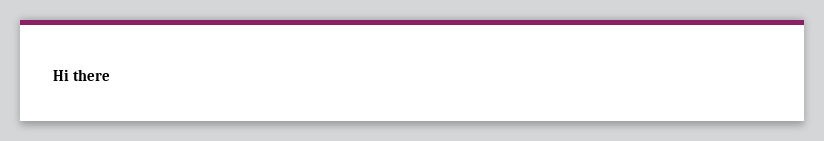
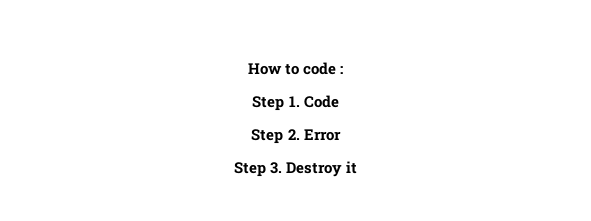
- Hi there
+ How to code :
+ Step 1. Code
+ Step 2. Error
+ Step 3. Destroy it

